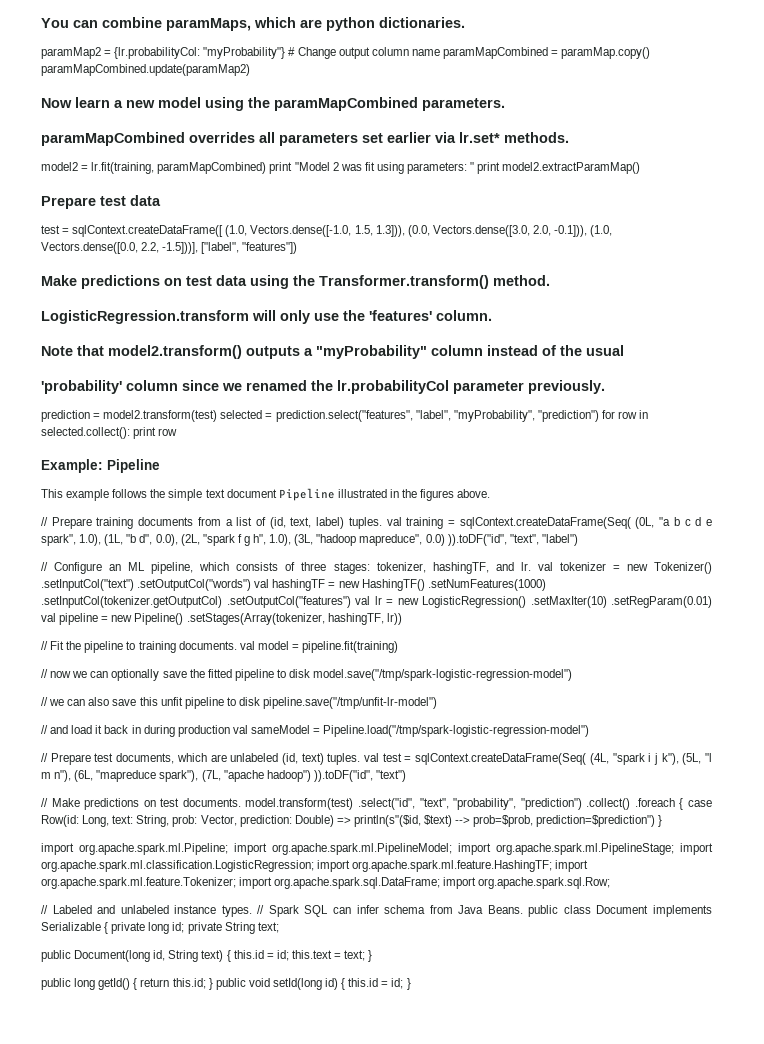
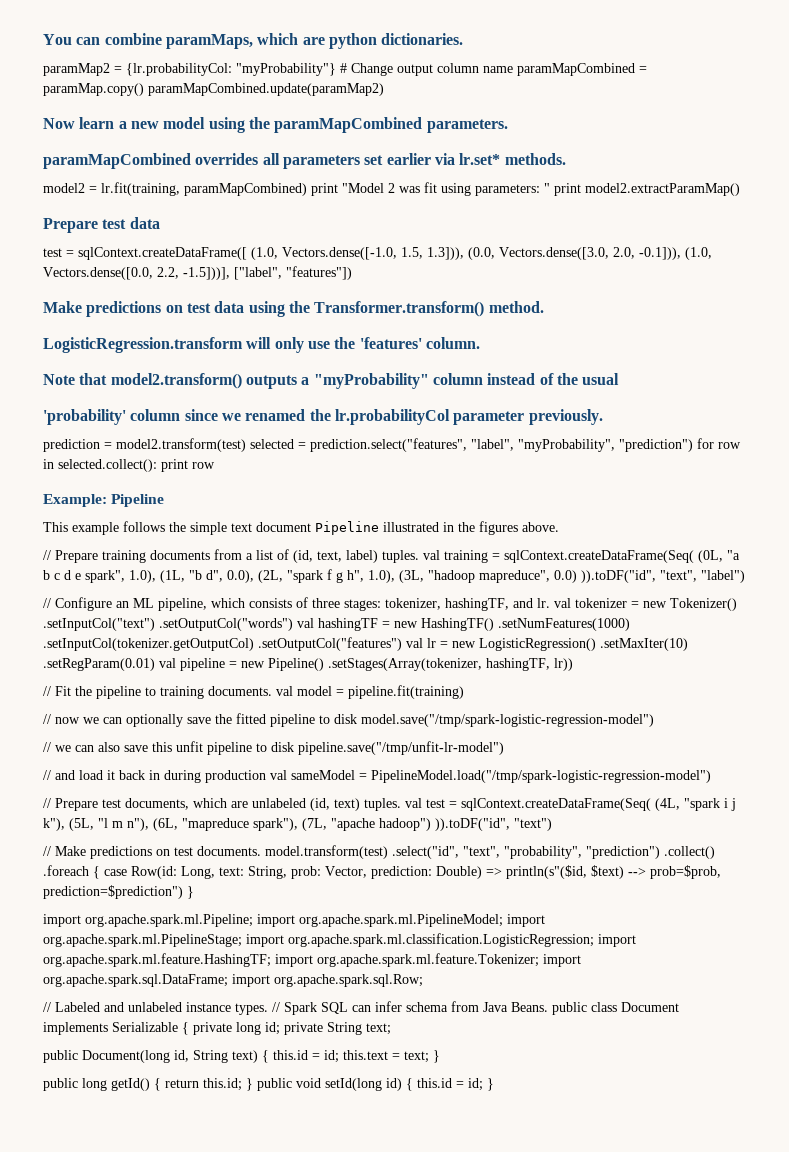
- // and load it back in during production val sameModel = Pipeline.load("/tmp/spark-logistic-regression-model")
+ // and load it back in during production val sameModel = PipelineModel.load("/tmp/spark-logistic-regression-model")

